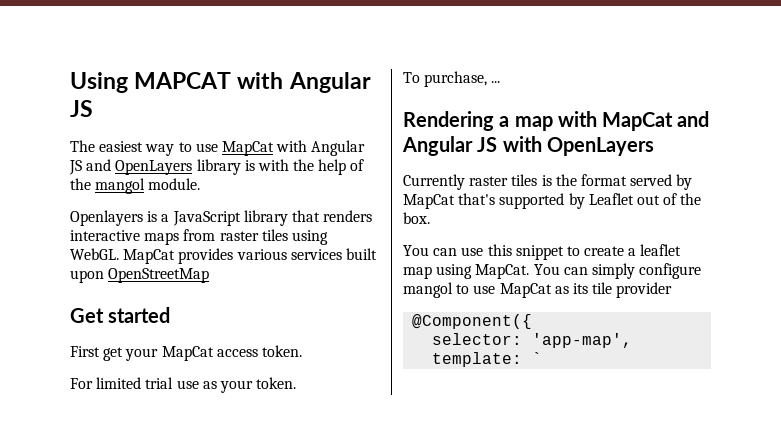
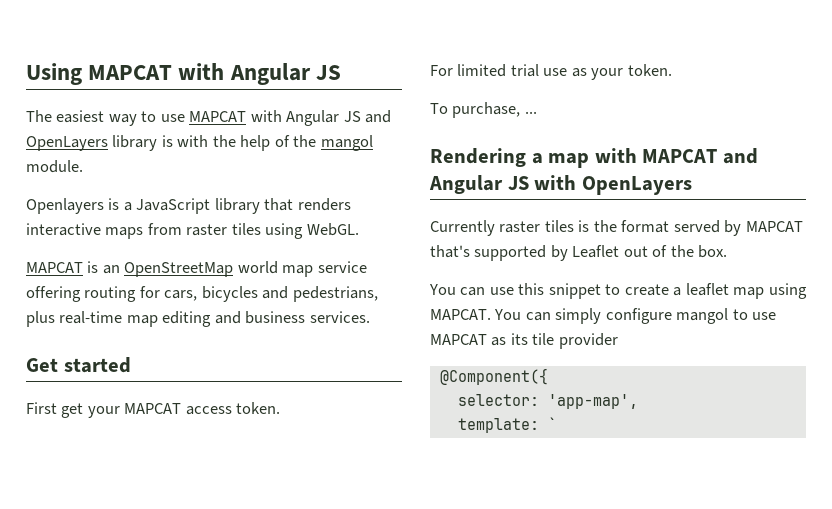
- The easiest way to use MapCat with Angular JS and OpenLayers library is with the help of the mangol module.
+ The easiest way to use MAPCAT with Angular JS and OpenLayers library is with the help of the mangol module.
- Openlayers is a JavaScript library that renders interactive maps from raster tiles using WebGL. MapCat provides various services built upon OpenStreetMap
+ Openlayers is a JavaScript library that renders interactive maps from raster tiles using WebGL.
+ MAPCAT is an OpenStreetMap world map service offering routing for cars, bicycles and pedestrians, plus real-time map editing and business services.
- First get your MapCat access token.
+ First get your MAPCAT access token.
- Rendering a map with MapCat and Angular JS with OpenLayers
+ Rendering a map with MAPCAT and Angular JS with OpenLayers
- Currently raster tiles is the format served by MapCat that's supported by Leaflet out of the box.
+ Currently raster tiles is the format served by MAPCAT that's supported by Leaflet out of the box.
- You can use this snippet to create a leaflet map using MapCat.
+ You can use this snippet to create a leaflet map using MAPCAT.
- You can simply configure mangol to use MapCat as its tile provider
+ You can simply configure mangol to use MAPCAT as its tile provider

